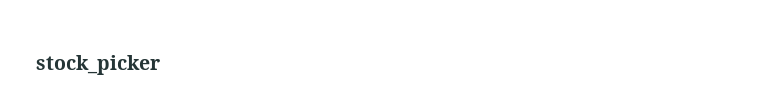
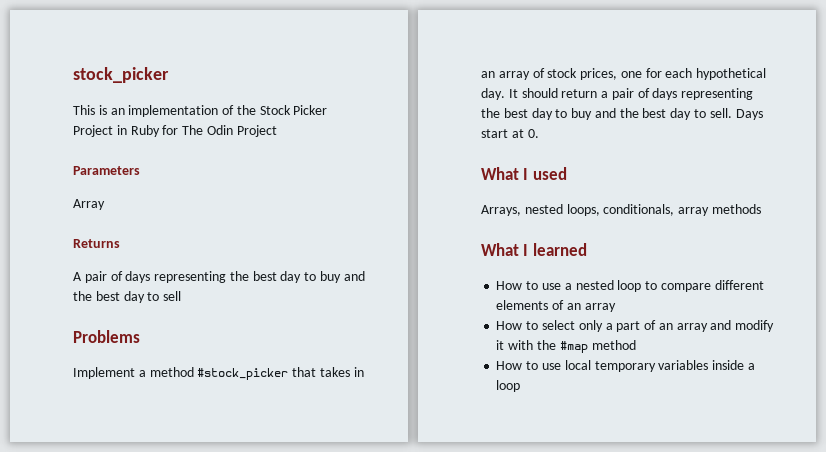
+ This is an implementation of the Stock Picker Project in Ruby for The Odin Project
+ Parameters
+ Array
+ Returns
+ A pair of days representing the best day to buy and the best day to sell
+ Problems
+ Implement a method #stock_picker that takes in an array of stock prices, one for each hypothetical day. It should return a pair of days representing the best day to buy and the best day to sell. Days start at 0.
+ What I used
+ Arrays, nested loops, conditionals, array methods
+ What I learned
+ How to use a nested loop to compare different elements of an array
+ How to select only a part of an array and modify it with the #map method
+ How to use local temporary variables inside a loop

